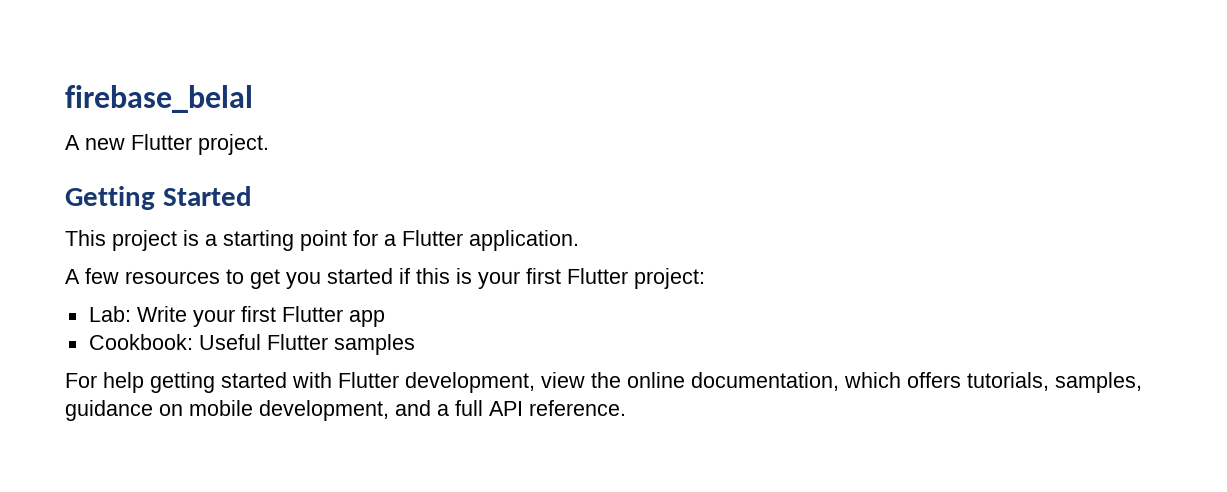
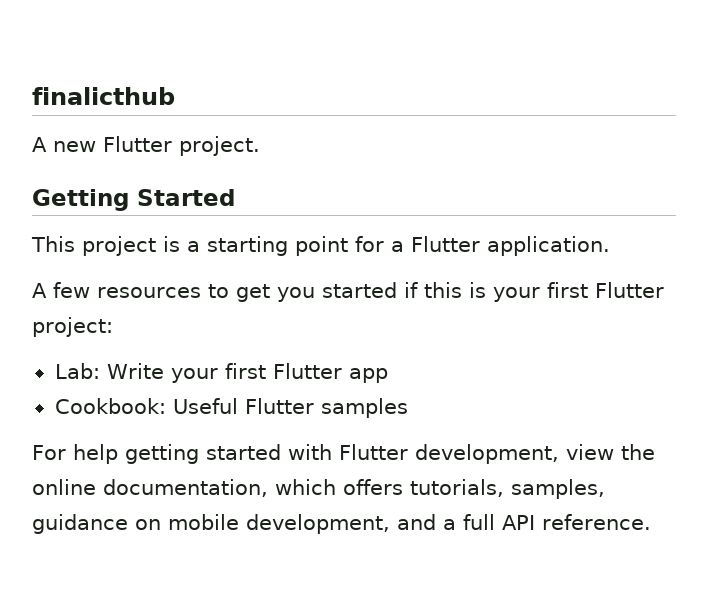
- firebase_belal
+ finalicthub

